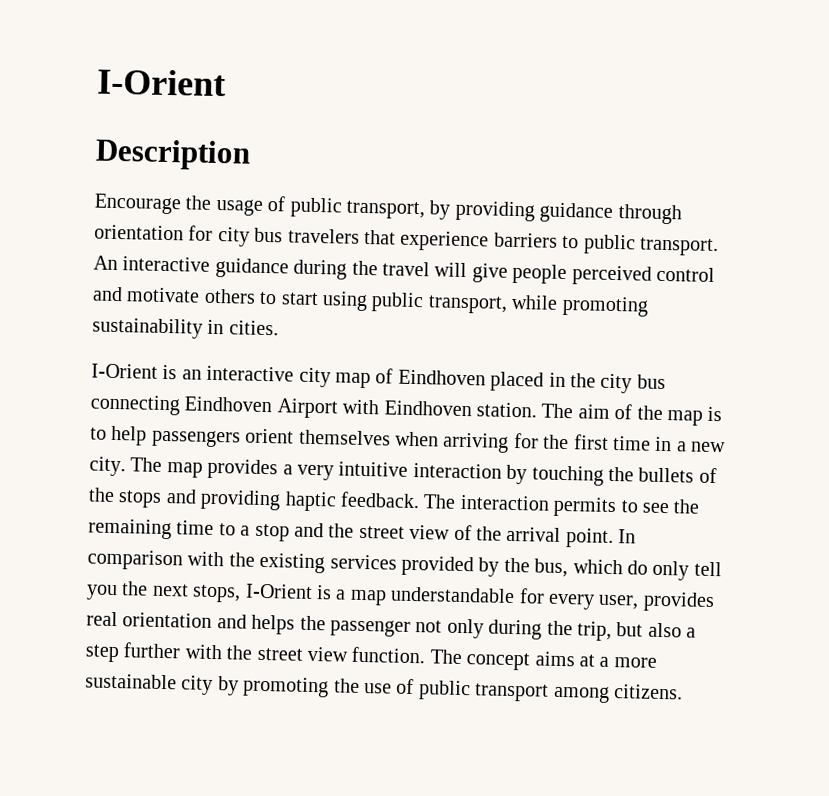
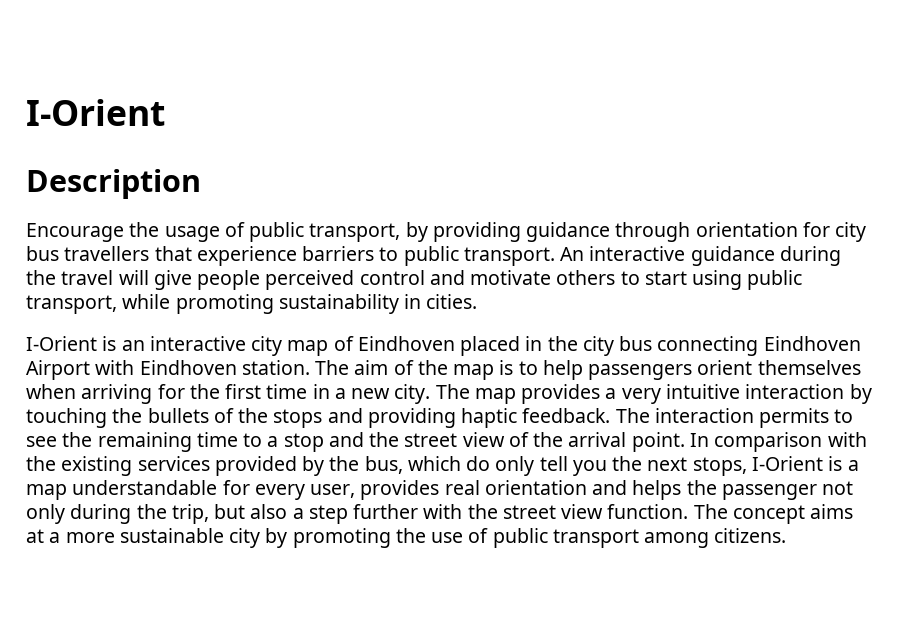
- Encourage the usage of public transport, by providing guidance through orientation for city bus travelers that experience barriers to public transport.
+ Encourage the usage of public transport, by providing guidance through orientation for city bus travellers that experience barriers to public transport.

